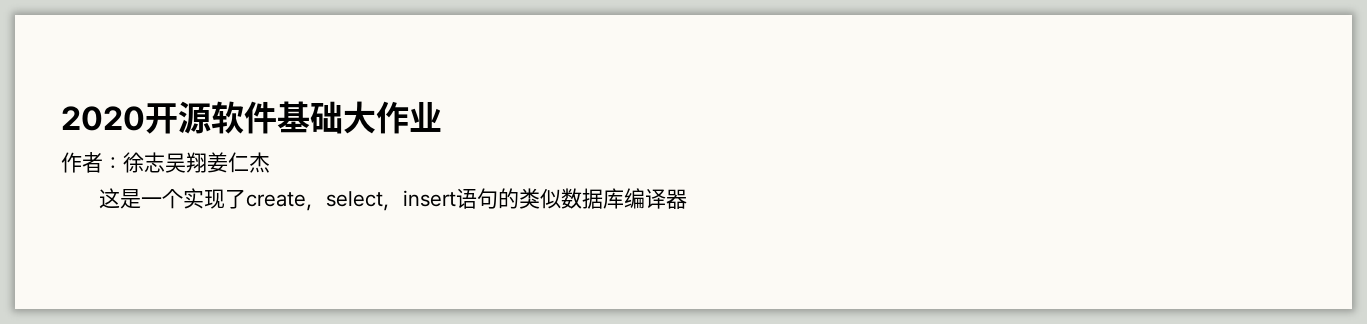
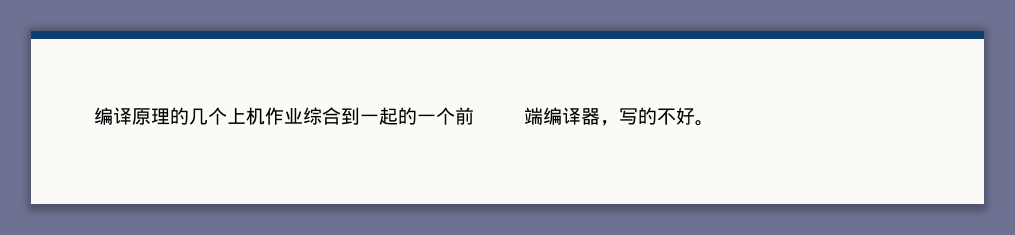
- 2020开源软件基础大作业
- 作者：徐志吴翔姜仁杰
- 这是一个实现了create，select，insert语句的类似数据库编译器
+ 编译原理的几个上机作业综合到一起的一个前端编译器，写的不好。

